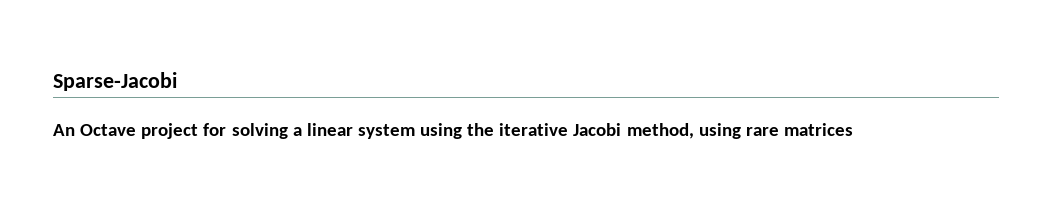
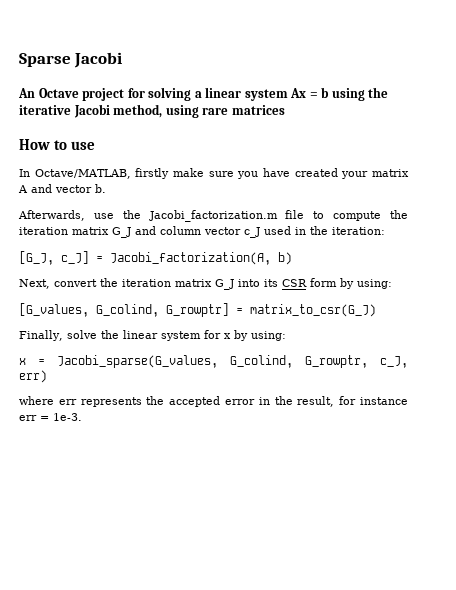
- Sparse-Jacobi
+ Sparse Jacobi
- An Octave project for solving a linear system using the iterative Jacobi method, using rare matrices
+ An Octave project for solving a linear system Ax = b using the iterative Jacobi method, using rare matrices
+ How to use
+ In Octave/MATLAB, firstly make sure you have created your matrix A and vector b.
+ Afterwards, use the Jacobi_factorization.m file to compute the iteration matrix G_J and column vector c_J used in the iteration:
+ [G_J, c_J] = Jacobi_factorization(A, b)
+ Next, convert the iteration matrix G_J into its CSR form by using:
+ [G_values, G_colind, G_rowptr] = matrix_to_csr(G_J)
+ Finally, solve the linear system for x by using:
+ x = Jacobi_sparse(G_values, G_colind, G_rowptr, c_J, err)
+ where err represents the accepted error in the result, for instance err = 1e-3.

